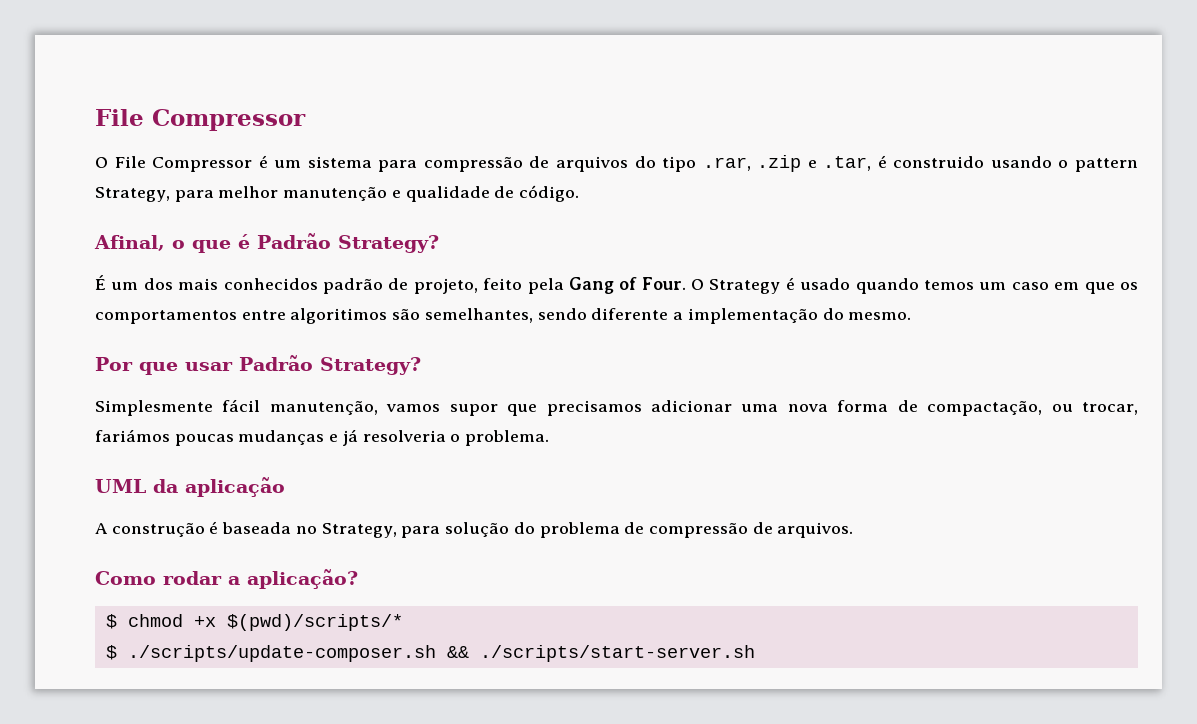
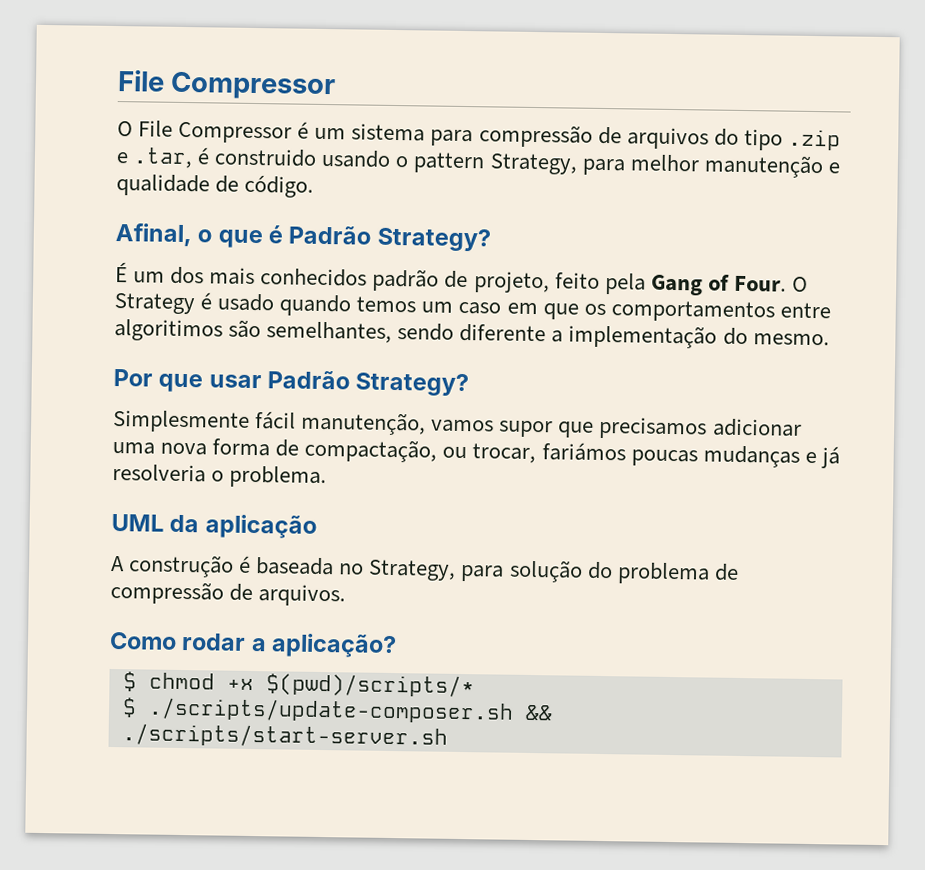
- O File Compressor é um sistema para compressão de arquivos do tipo .rar, .zip e .tar, é construido usando o pattern Strategy, para melhor manutenção e qualidade de código.
+ O File Compressor é um sistema para compressão de arquivos do tipo .zip e .tar, é construido usando o pattern Strategy, para melhor manutenção e qualidade de código.

